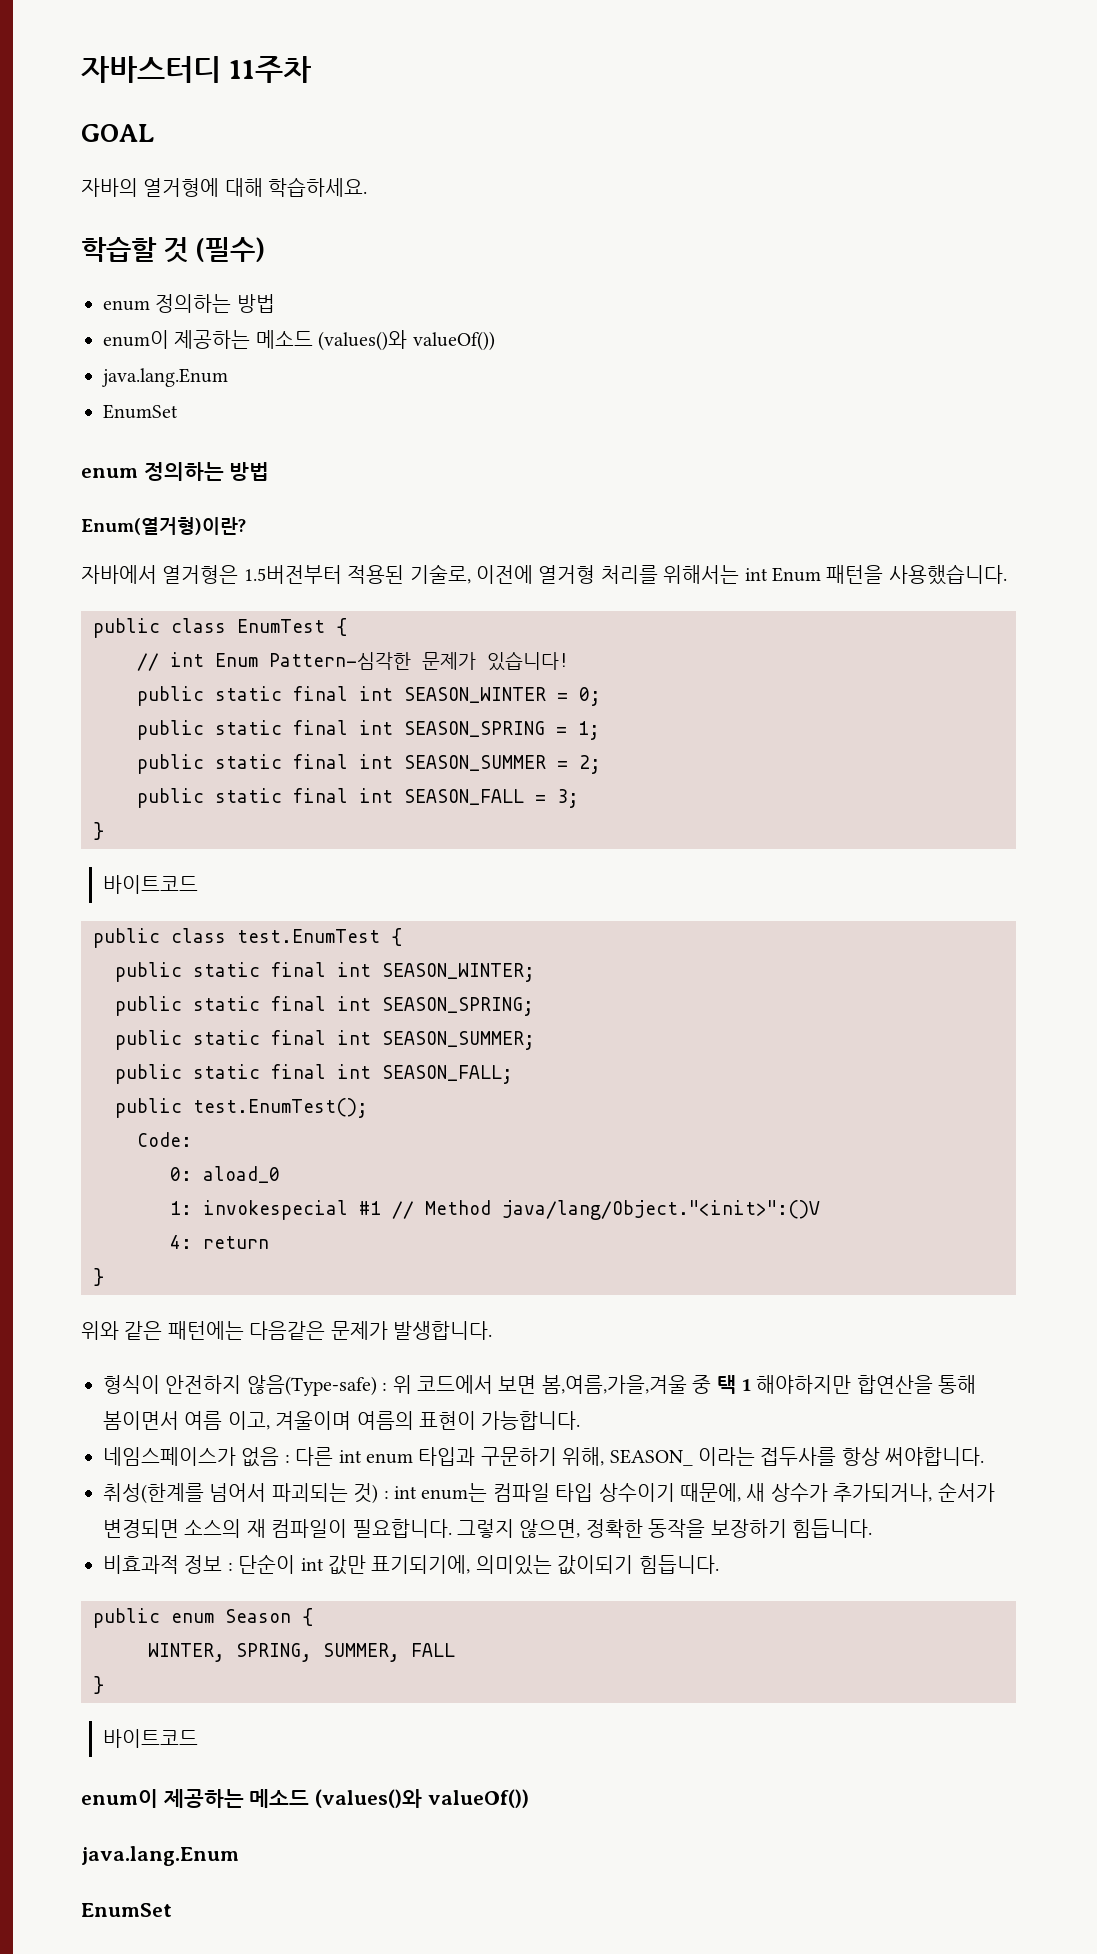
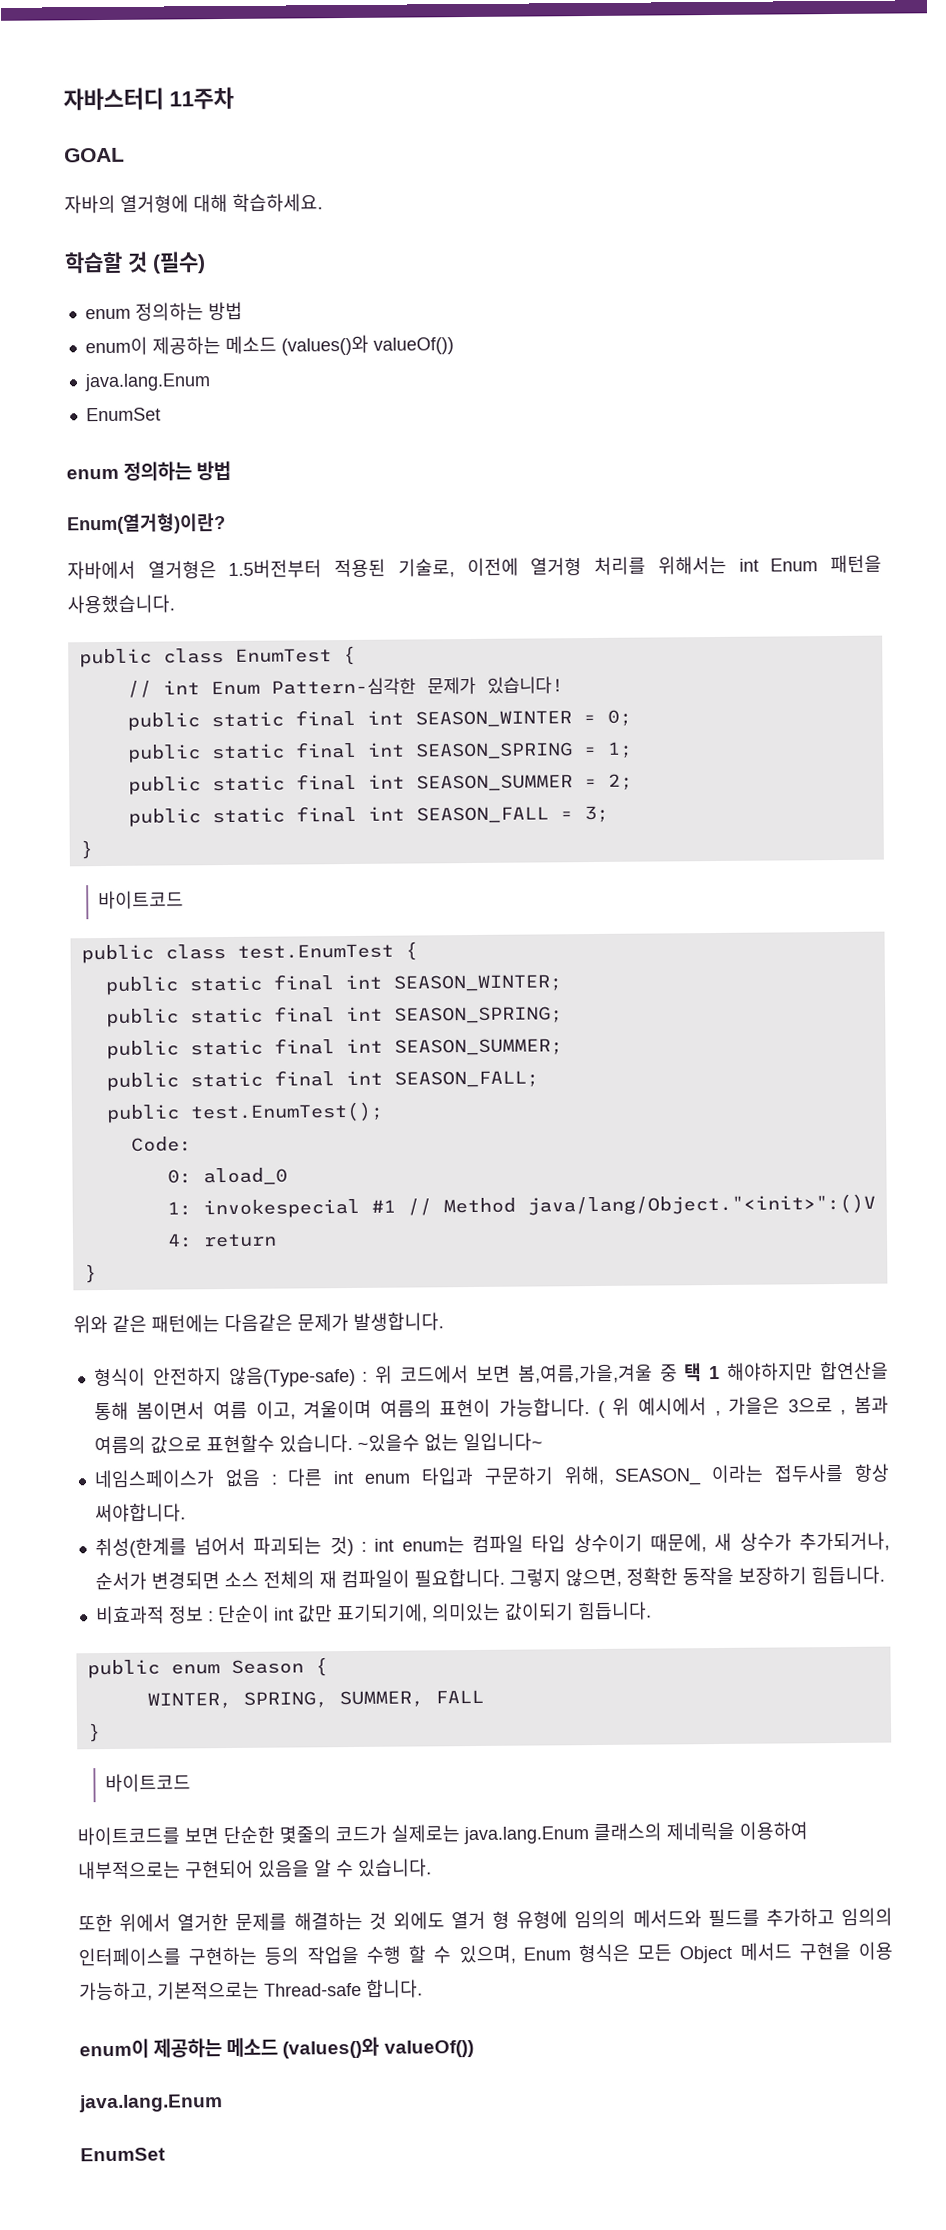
+ ( 위 예시에서 , 가을은 3으로 , 봄과 여름의 값으로 표현할수 있습니다. ~있을수 없는 일입니다~
- 취성(한계를 넘어서 파괴되는 것) : int enum는 컴파일 타입 상수이기 때문에, 새 상수가 추가되거나, 순서가 변경되면 소스의 재 컴파일이 필요합니다.
+ 취성(한계를 넘어서 파괴되는 것) : int enum는 컴파일 타입 상수이기 때문에, 새 상수가 추가되거나, 순서가 변경되면 소스 전체의 재 컴파일이 필요합니다.
+ 바이트코드를 보면 단순한 몇줄의 코드가 실제로는 java.lang.Enum 클래스의 제네릭을 이용하여 내부적으로는 구현되어 있음을 알 수 있습니다.
+ 또한 위에서 열거한 문제를 해결하는 것 외에도 열거 형 유형에 임의의 메서드와 필드를 추가하고 임의의 인터페이스를 구현하는 등의 작업을 수행 할 수 있으며, Enum 형식은 모든 Object 메서드 구현을 이용 가능하고, 기본적으로는 Thread-safe 합니다.

